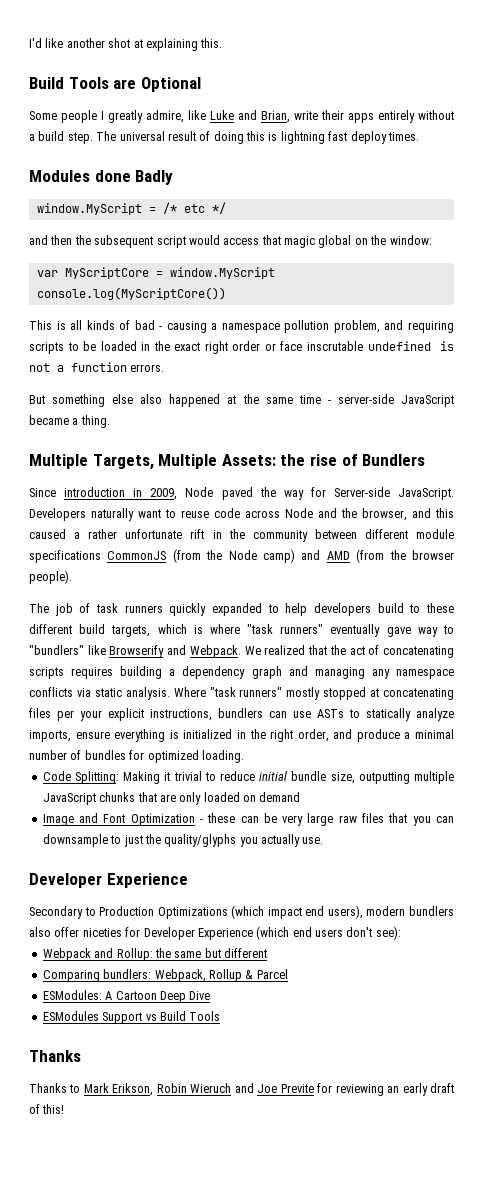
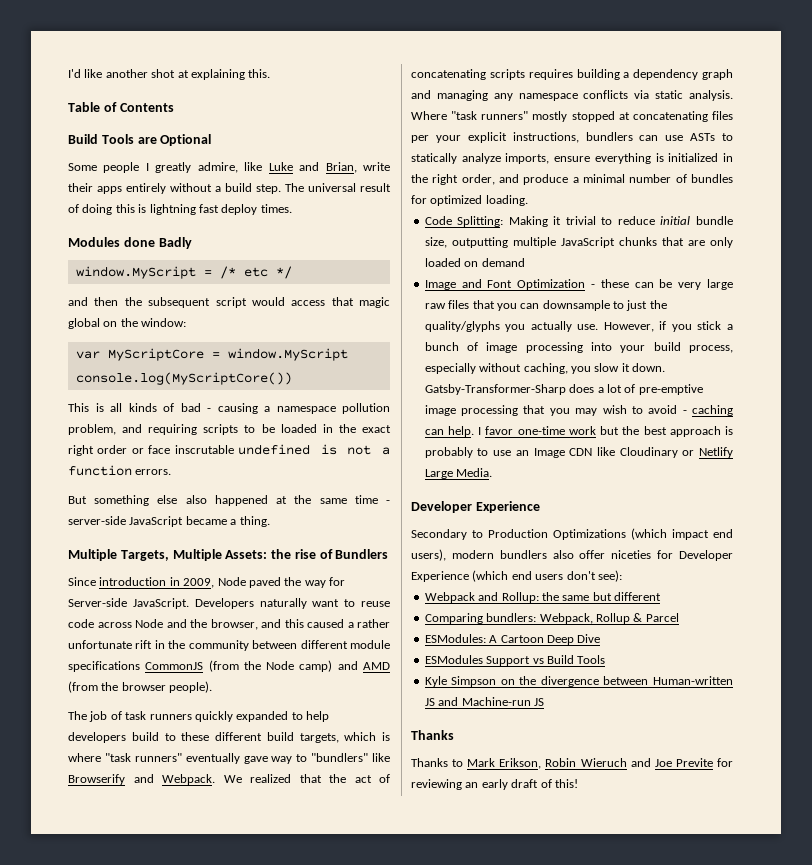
+ Table of Contents
+ However, if you stick a bunch of image processing into your build process, especially without caching, you slow it down. Gatsby-Transformer-Sharp does a lot of pre-emptive image processing that you may wish to avoid - caching can help. I favor one-time work but the best approach is probably to use an Image CDN like Cloudinary or Netlify Large Media.
+ Kyle Simpson on the divergence between Human-written JS and Machine-run JS

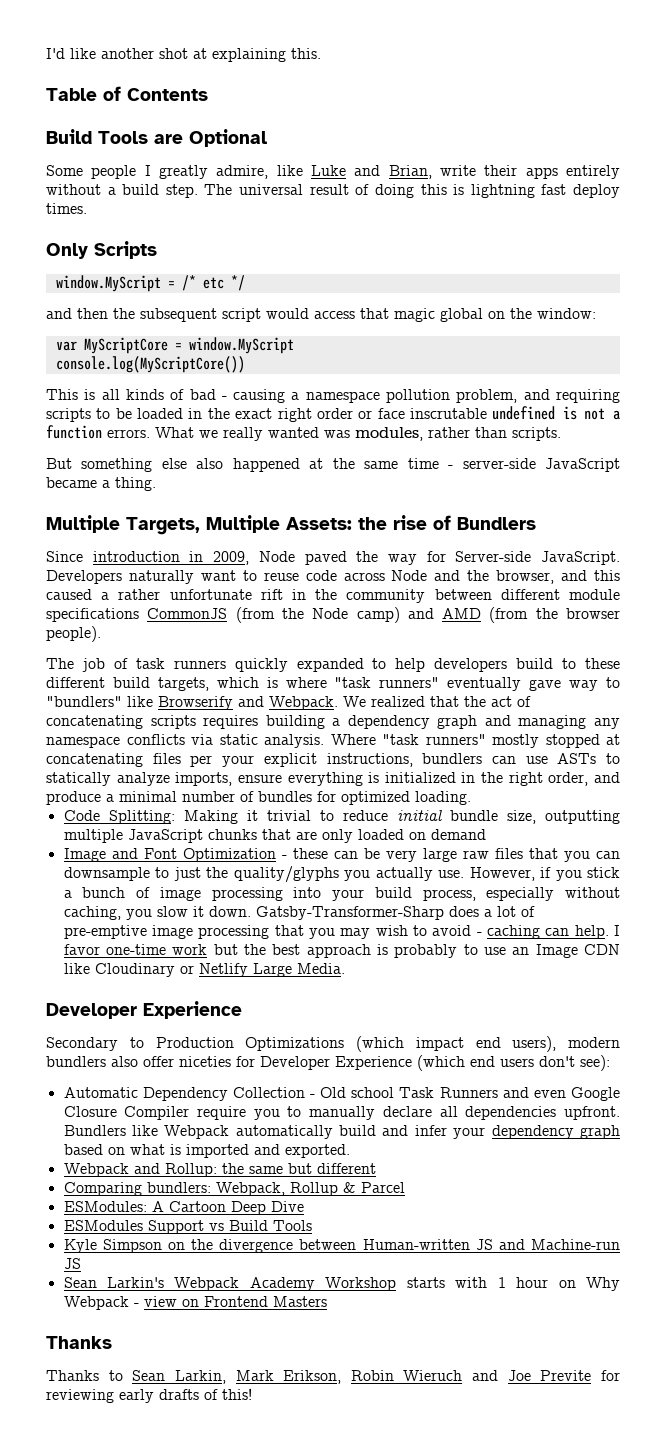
- Modules done Badly
+ Only Scripts
+ What we really wanted was modules, rather than scripts.
+ Automatic Dependency Collection - Old school Task Runners and even Google Closure Compiler require you to manually declare all dependencies upfront. Bundlers like Webpack automatically build and infer your dependency graph based on what is imported and exported.
+ Sean Larkin's Webpack Academy Workshop starts with 1 hour on Why Webpack - view on Frontend Masters
- Thanks to Mark Erikson, Robin Wieruch and Joe Previte for reviewing an early draft of this!
+ Thanks to Sean Larkin, Mark Erikson, Robin Wieruch and Joe Previte for reviewing early drafts of this!

